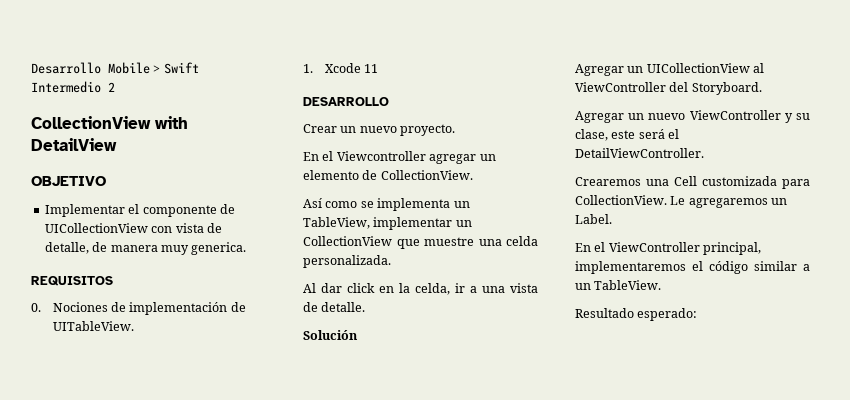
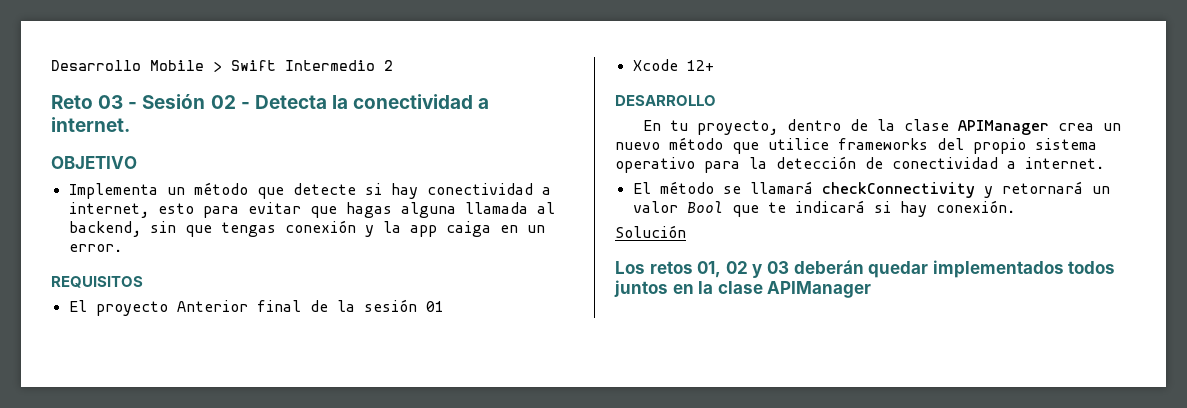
- CollectionView with DetailView
+ Reto 03 - Sesión 02 - Detecta la conectividad a internet.
  OBJETIVO
- Implementar el componente de UICollectionView con vista de detalle, de manera muy generica.
+ Implementa un método que detecte si hay conectividad a internet, esto para evitar que hagas alguna llamada al backend, sin que tengas conexión y la app caiga en un error.
  REQUISITOS
- 0. Nociones de implementación de UITableView.
- 1. Xcode 11
+ El proyecto Anterior final de la sesión 01
+ Xcode 12+
  DESARROLLO
- Crear un nuevo proyecto.
- En el Viewcontroller agregar un elemento de CollectionView.
- Así como se implementa un TableView, implementar un CollectionView que muestre una celda personalizada.
- Al dar click en la celda, ir a una vista de detalle.
+ En tu proyecto, dentro de la clase APIManager crea un nuevo método que utilice frameworks del propio sistema operativo para la detección de conectividad a internet.
+ El método se llamará checkConnectivity y retornará un valor Bool que te indicará si hay conexión.
  Solución
- Agregar un UICollectionView al ViewController del Storyboard.
- Agregar un nuevo ViewController y su clase, este será el DetailViewController.
- Crearemos una Cell customizada para CollectionView. Le agregaremos un Label.
- En el ViewController principal, implementaremos el código similar a un TableView.
- Resultado esperado:
+ Los retos 01, 02 y 03 deberán quedar implementados todos juntos en la clase APIManager

